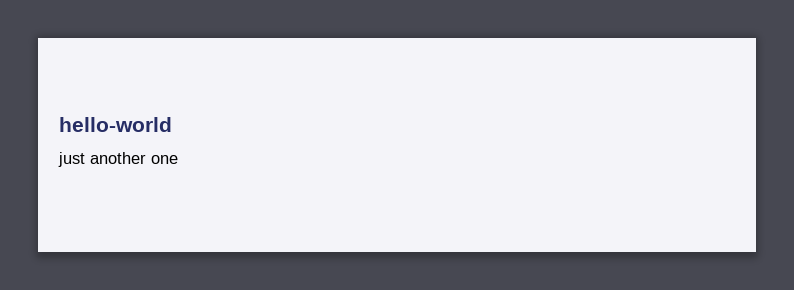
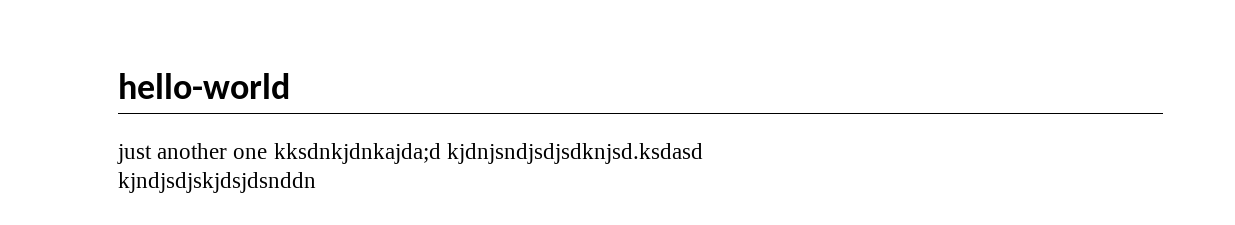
- just another one
+ just another one kksdnkjdnkajda;d kjdnjsndjsdjsdknjsd.ksdasd
+ kjndjsdjskjdsjdsnddn

